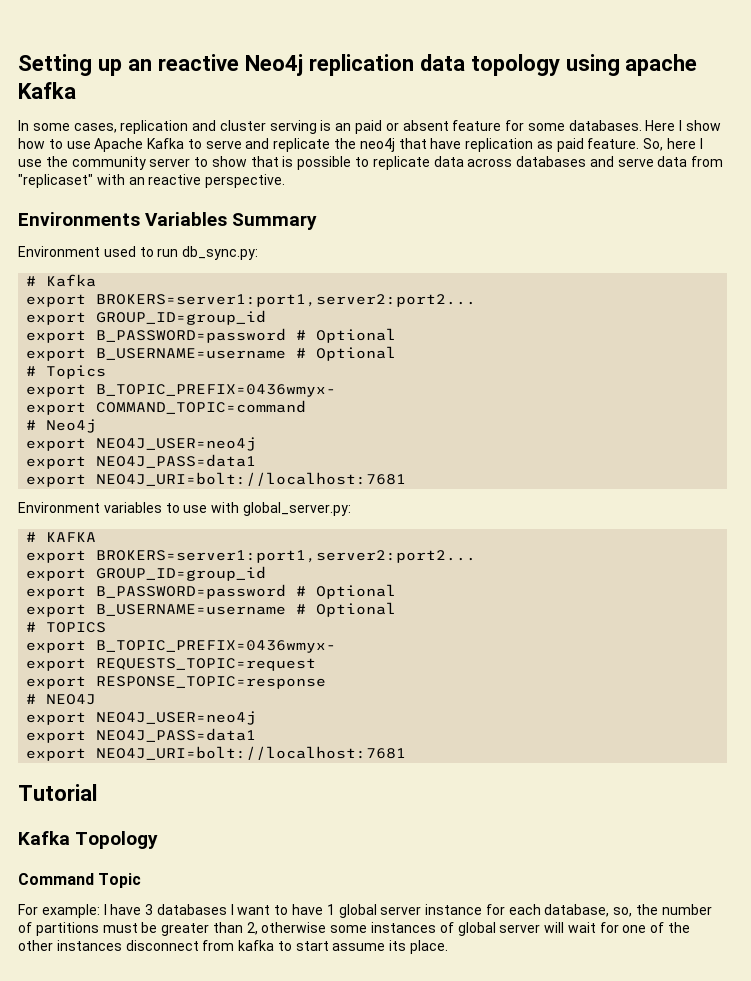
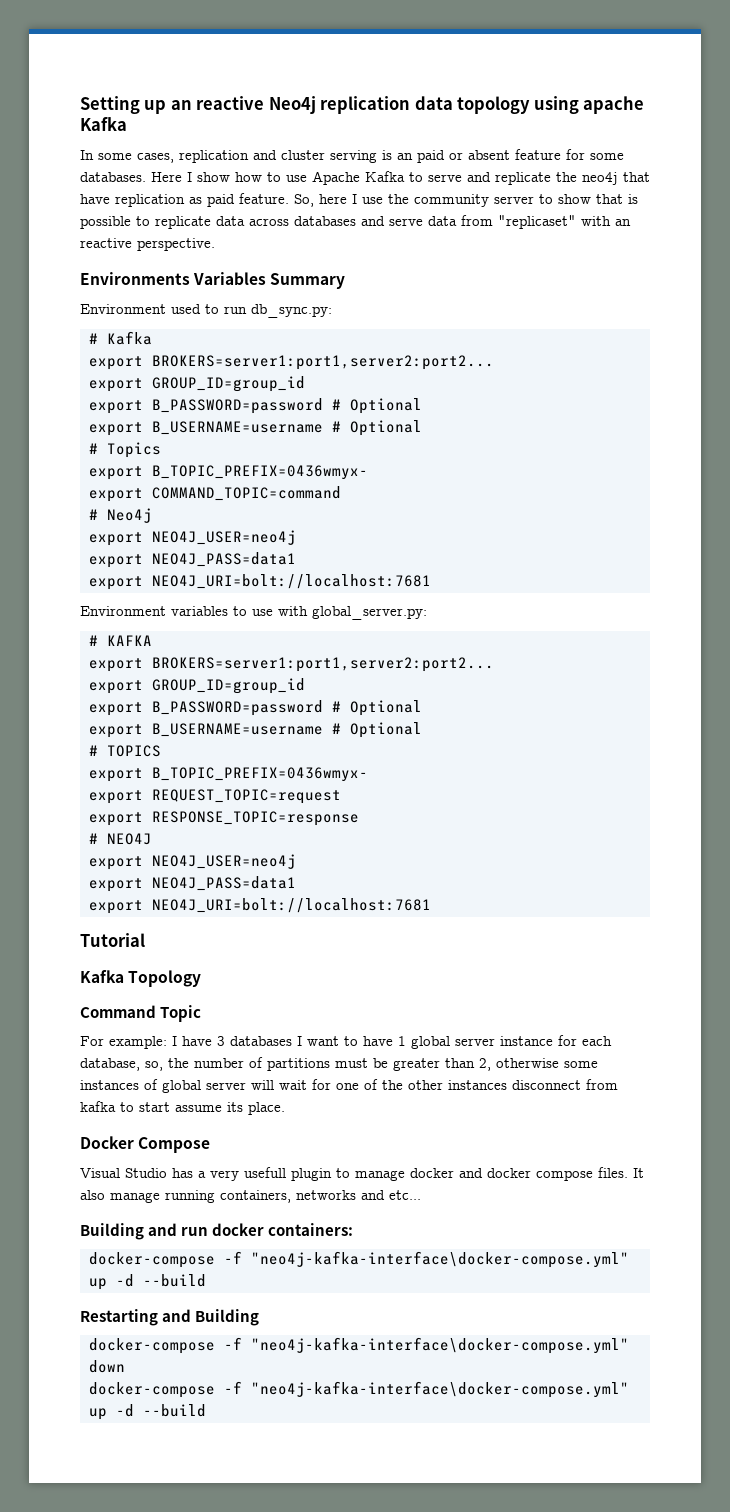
- export REQUESTS_TOPIC=request
+ export REQUEST_TOPIC=request
+ Docker Compose
+ Visual Studio has a very usefull plugin to manage docker and docker compose files. It also manage running containers, networks and etc...
+ Building and run docker containers:
+ docker-compose -f "neo4j-kafka-interface\docker-compose.yml" up -d --build
+ Restarting and Building
+ docker-compose -f "neo4j-kafka-interface\docker-compose.yml" down
+ docker-compose -f "neo4j-kafka-interface\docker-compose.yml" up -d --build

